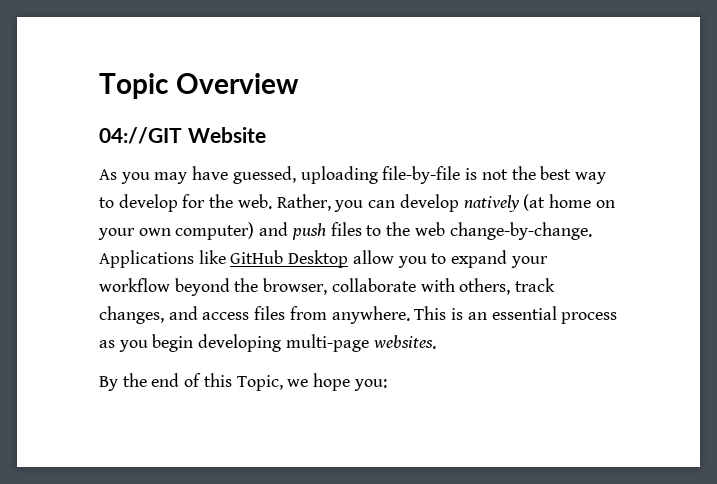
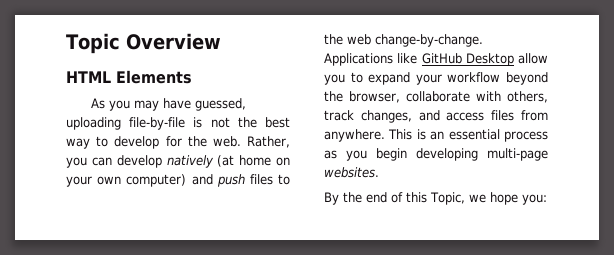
- 04://GIT Website
+ HTML Elements

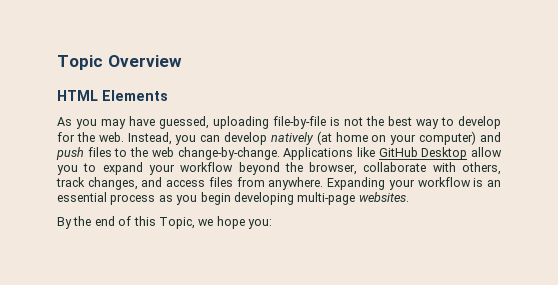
- Rather, you can develop natively (at home on your own computer) and push files to the web change-by-change.
+ Instead, you can develop natively (at home on your computer) and push files to the web change-by-change.
- This is an essential process as you begin developing multi-page websites.
+ Expanding your workflow is an essential process as you begin developing multi-page websites.

